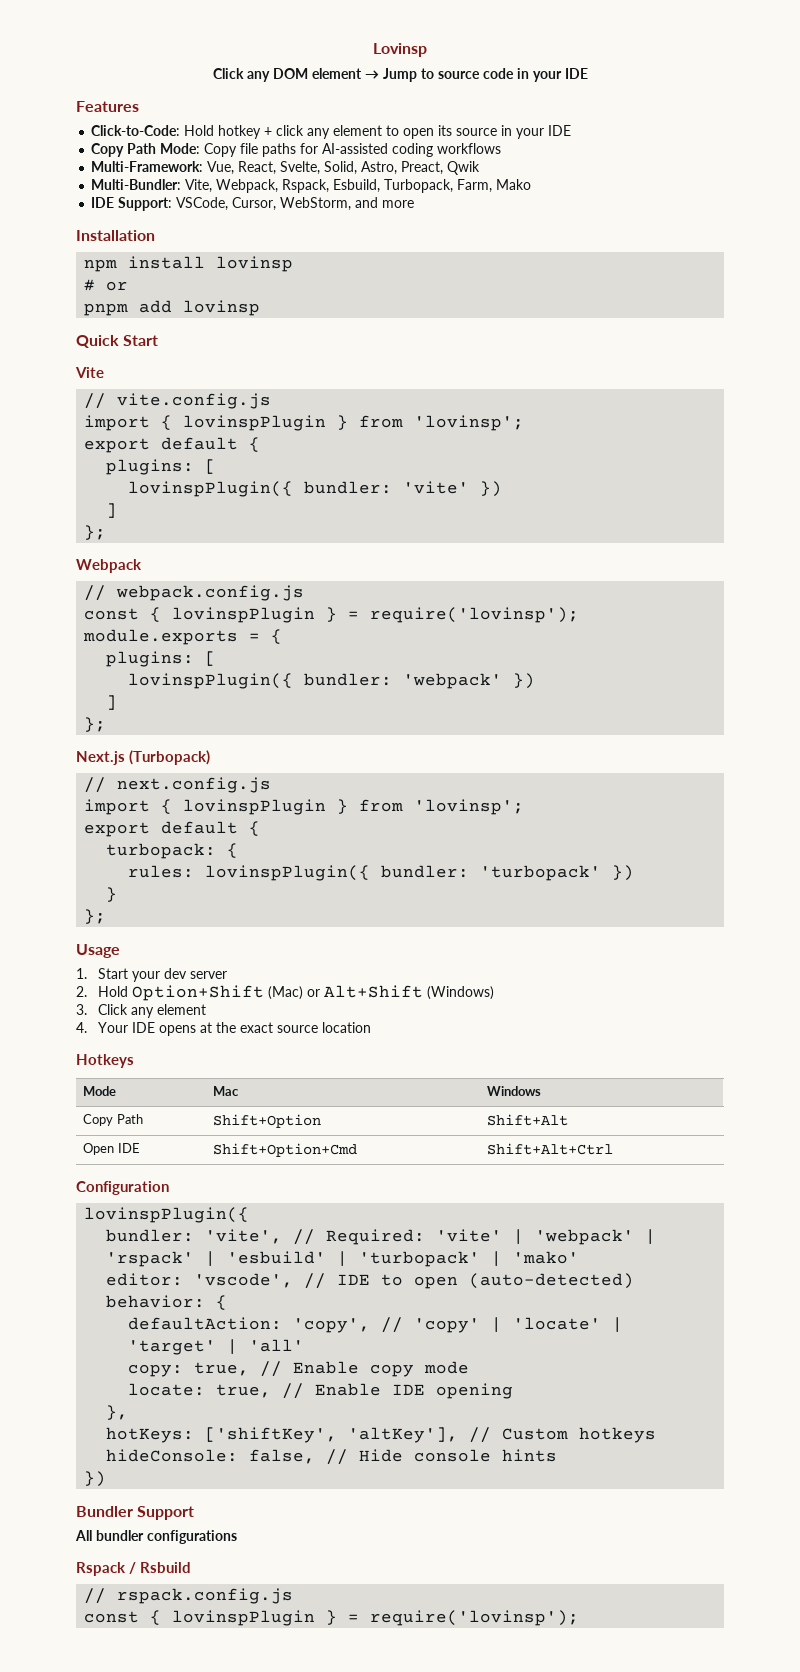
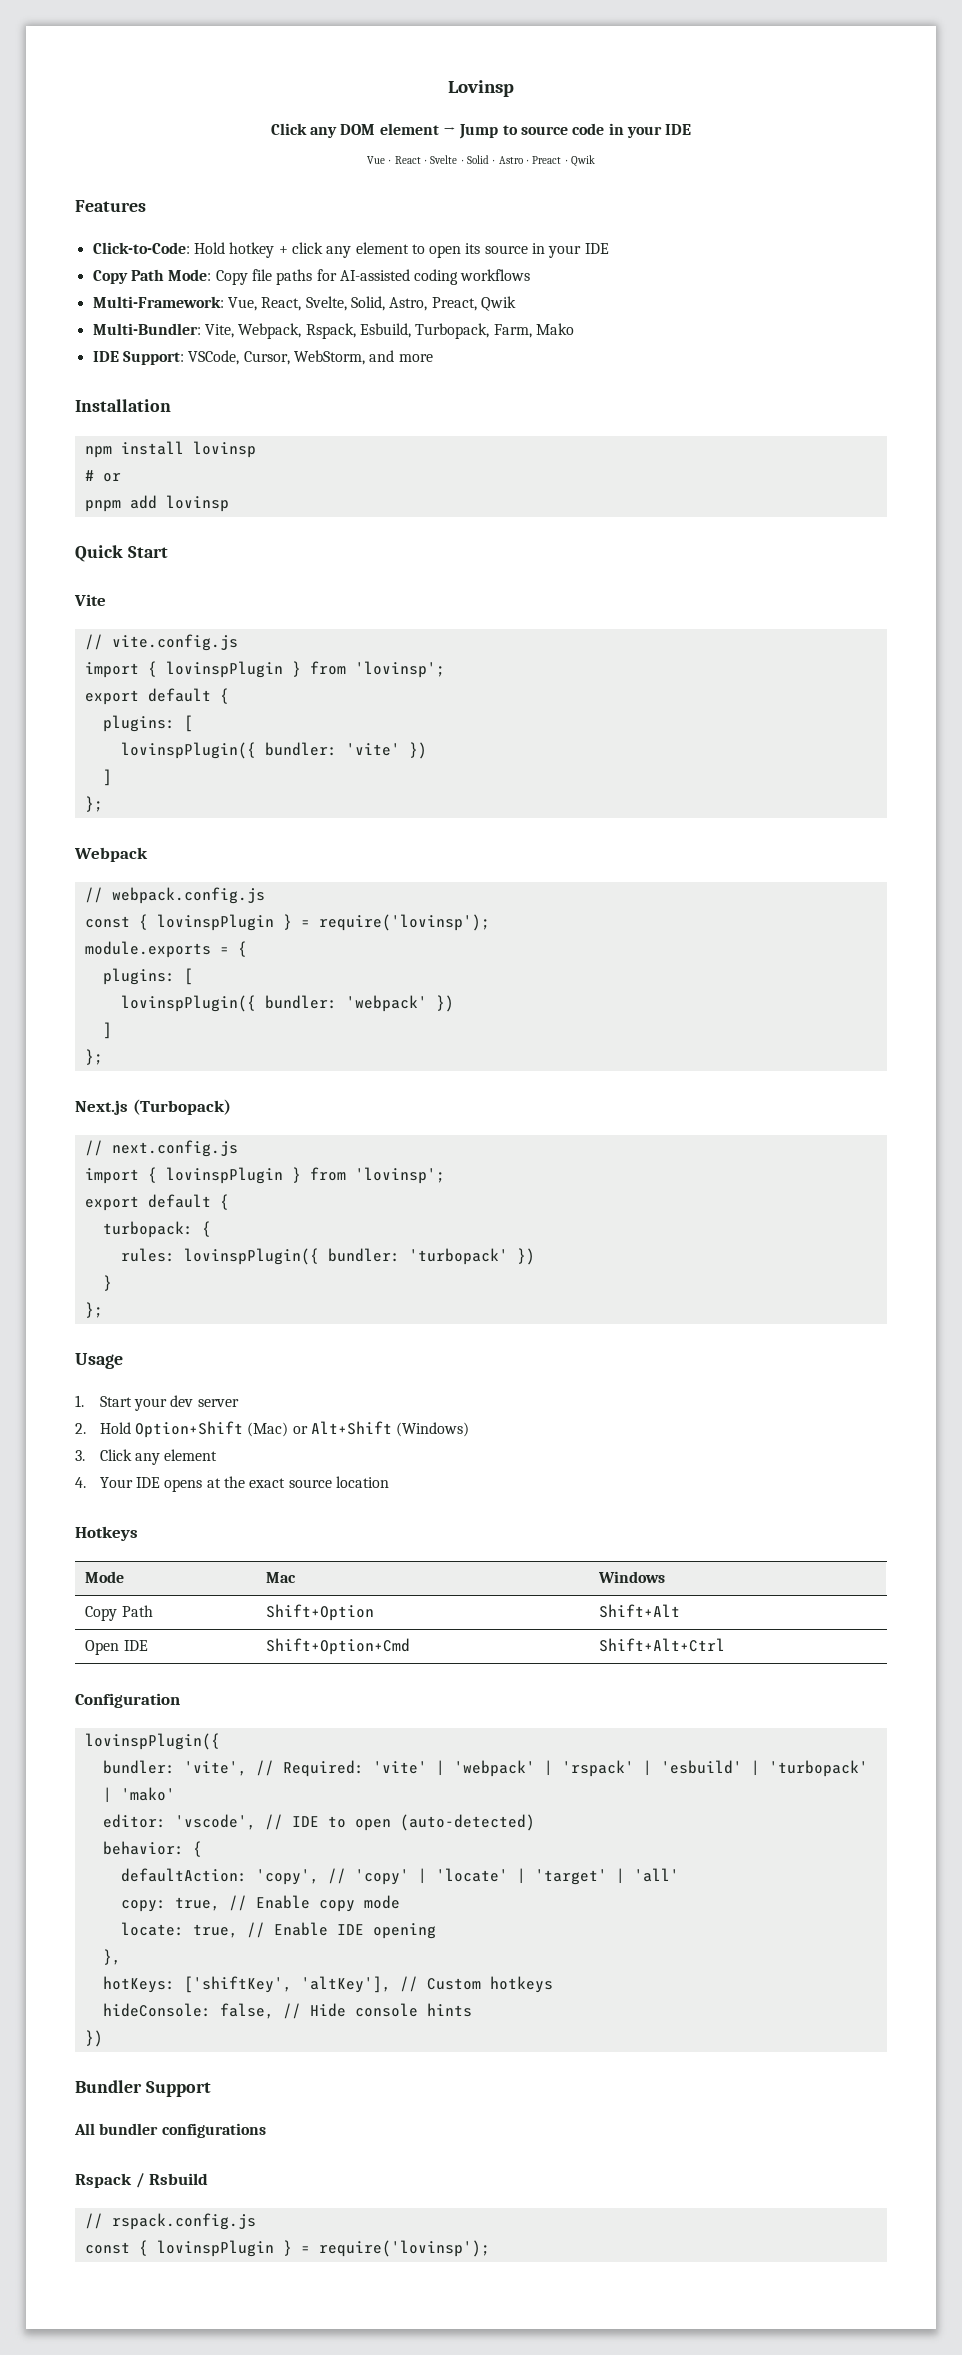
+ Vue · React · Svelte · Solid · Astro · Preact · Qwik

